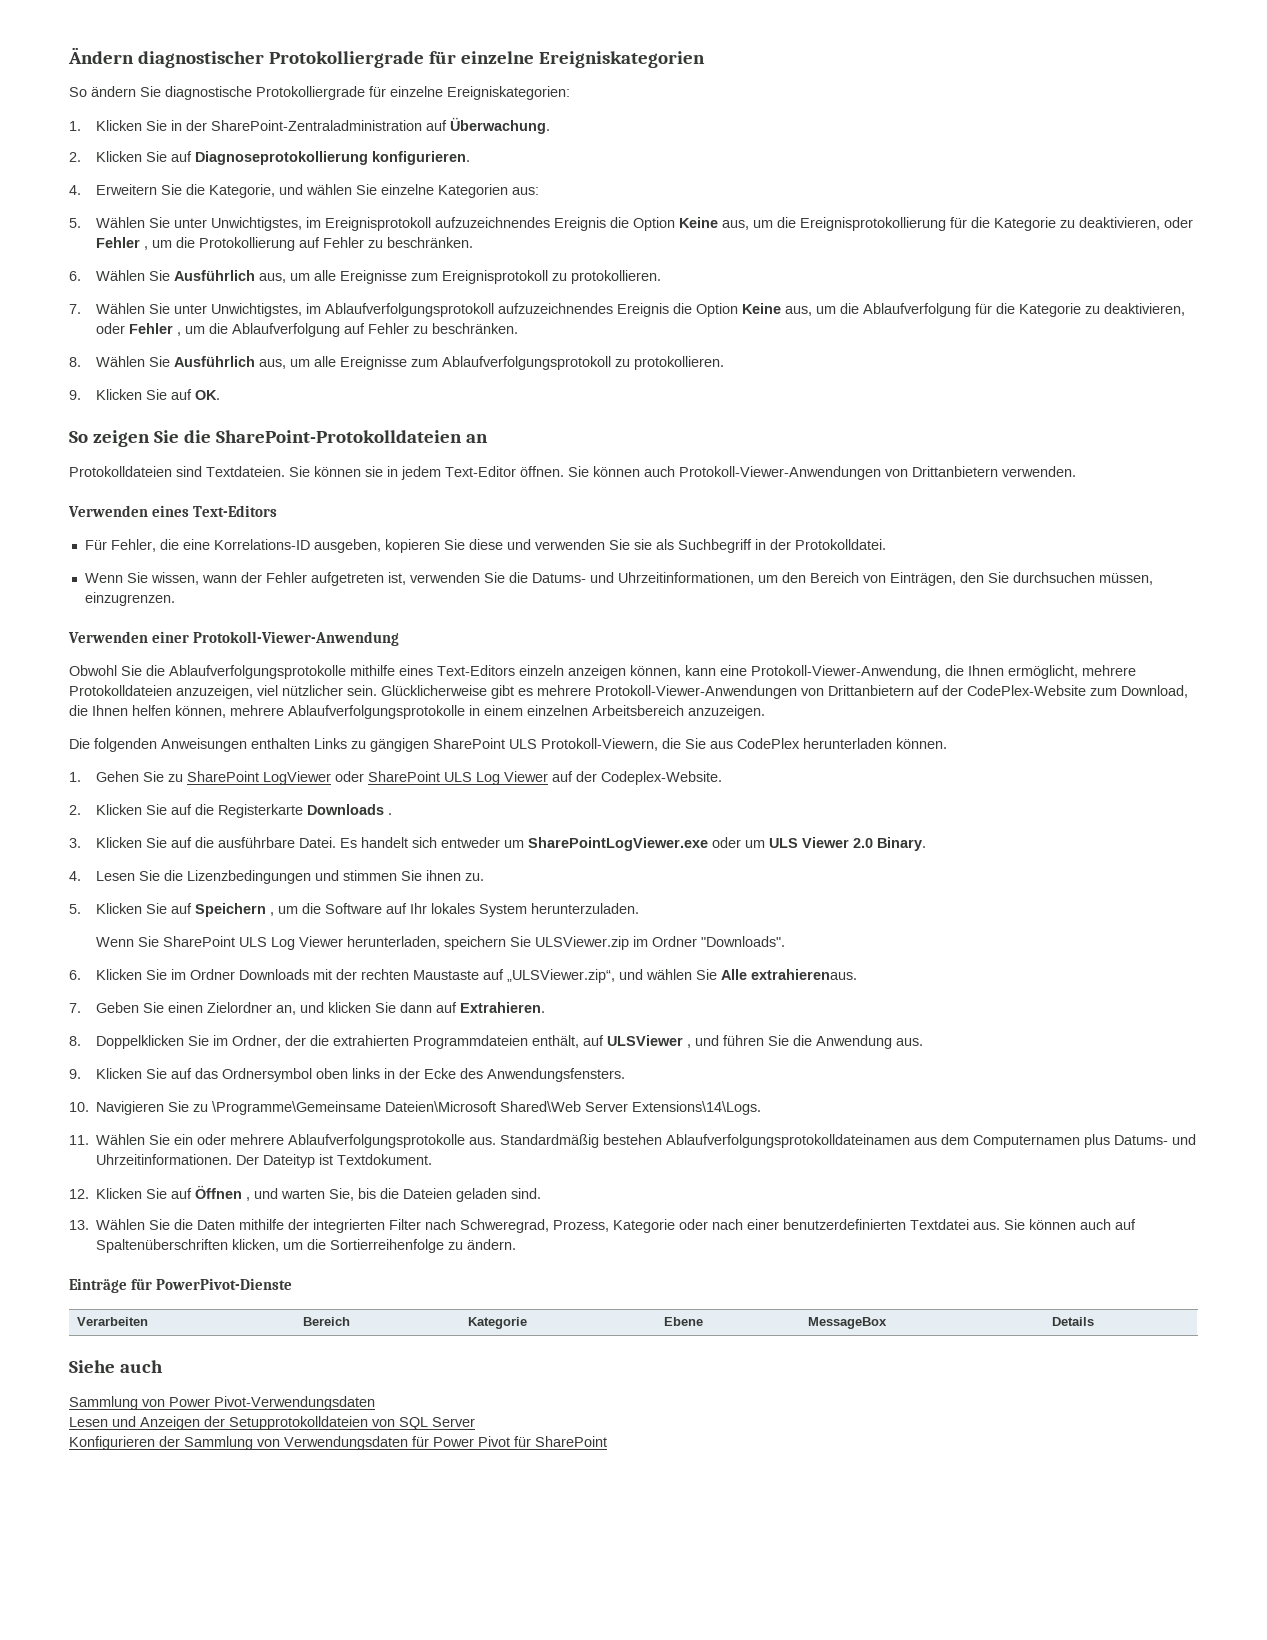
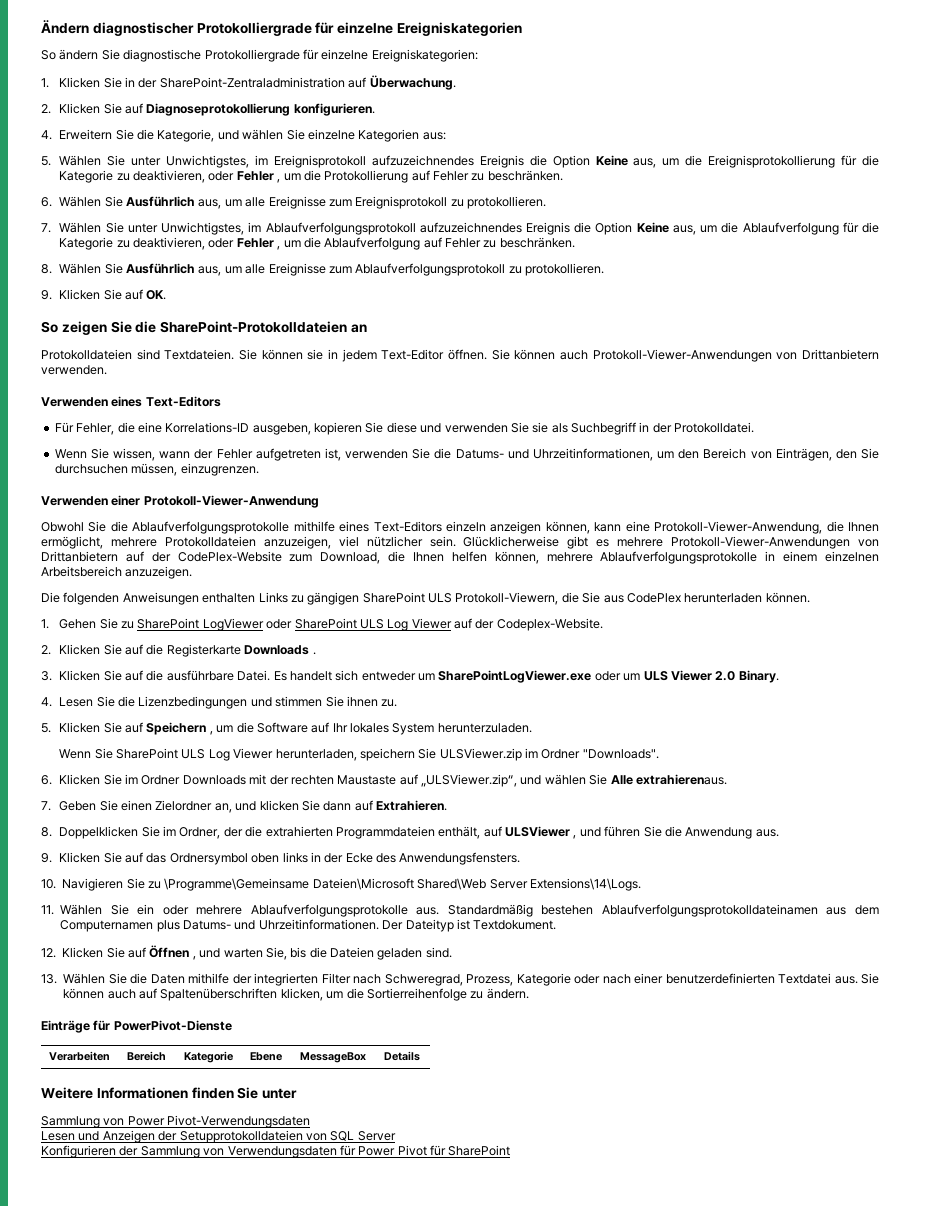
- Siehe auch
+ Weitere Informationen finden Sie unter

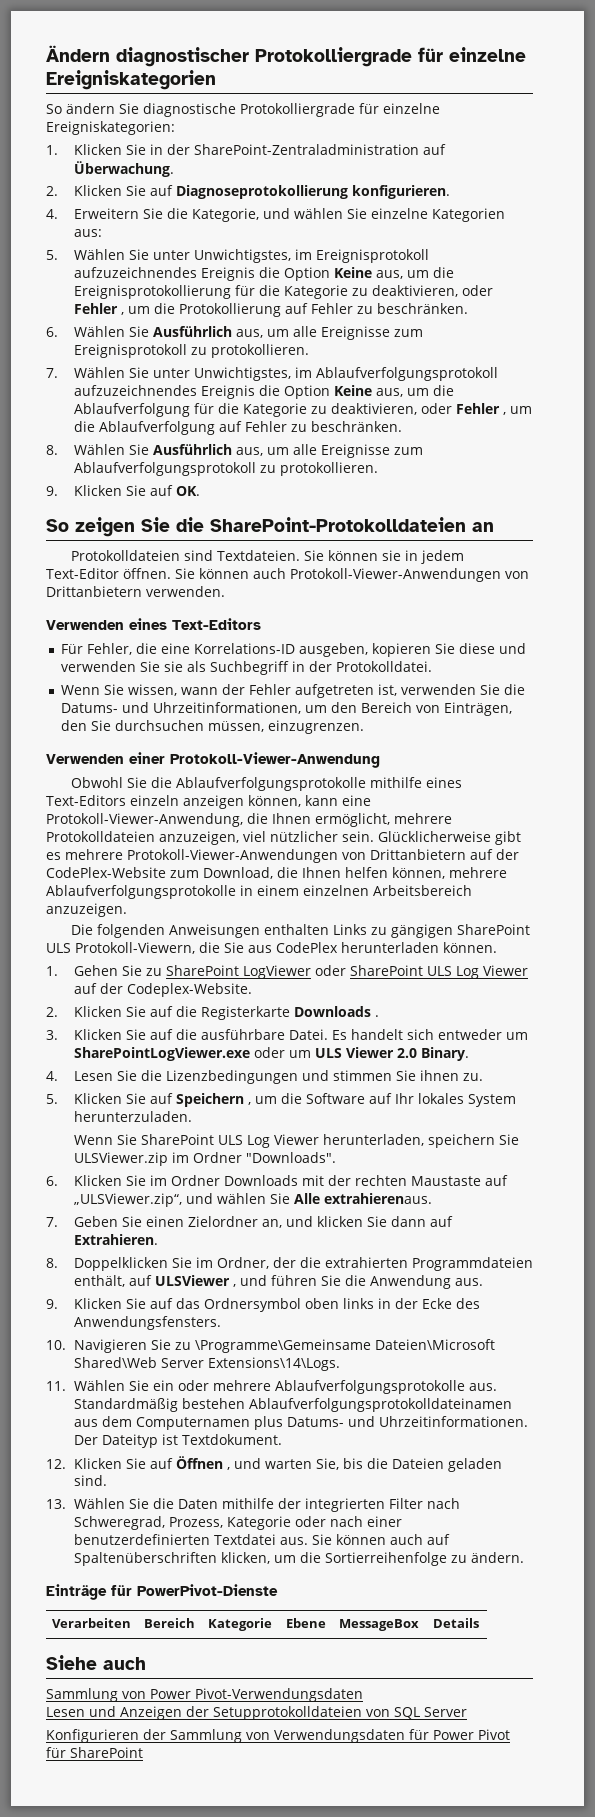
- Weitere Informationen finden Sie unter
+ Siehe auch

